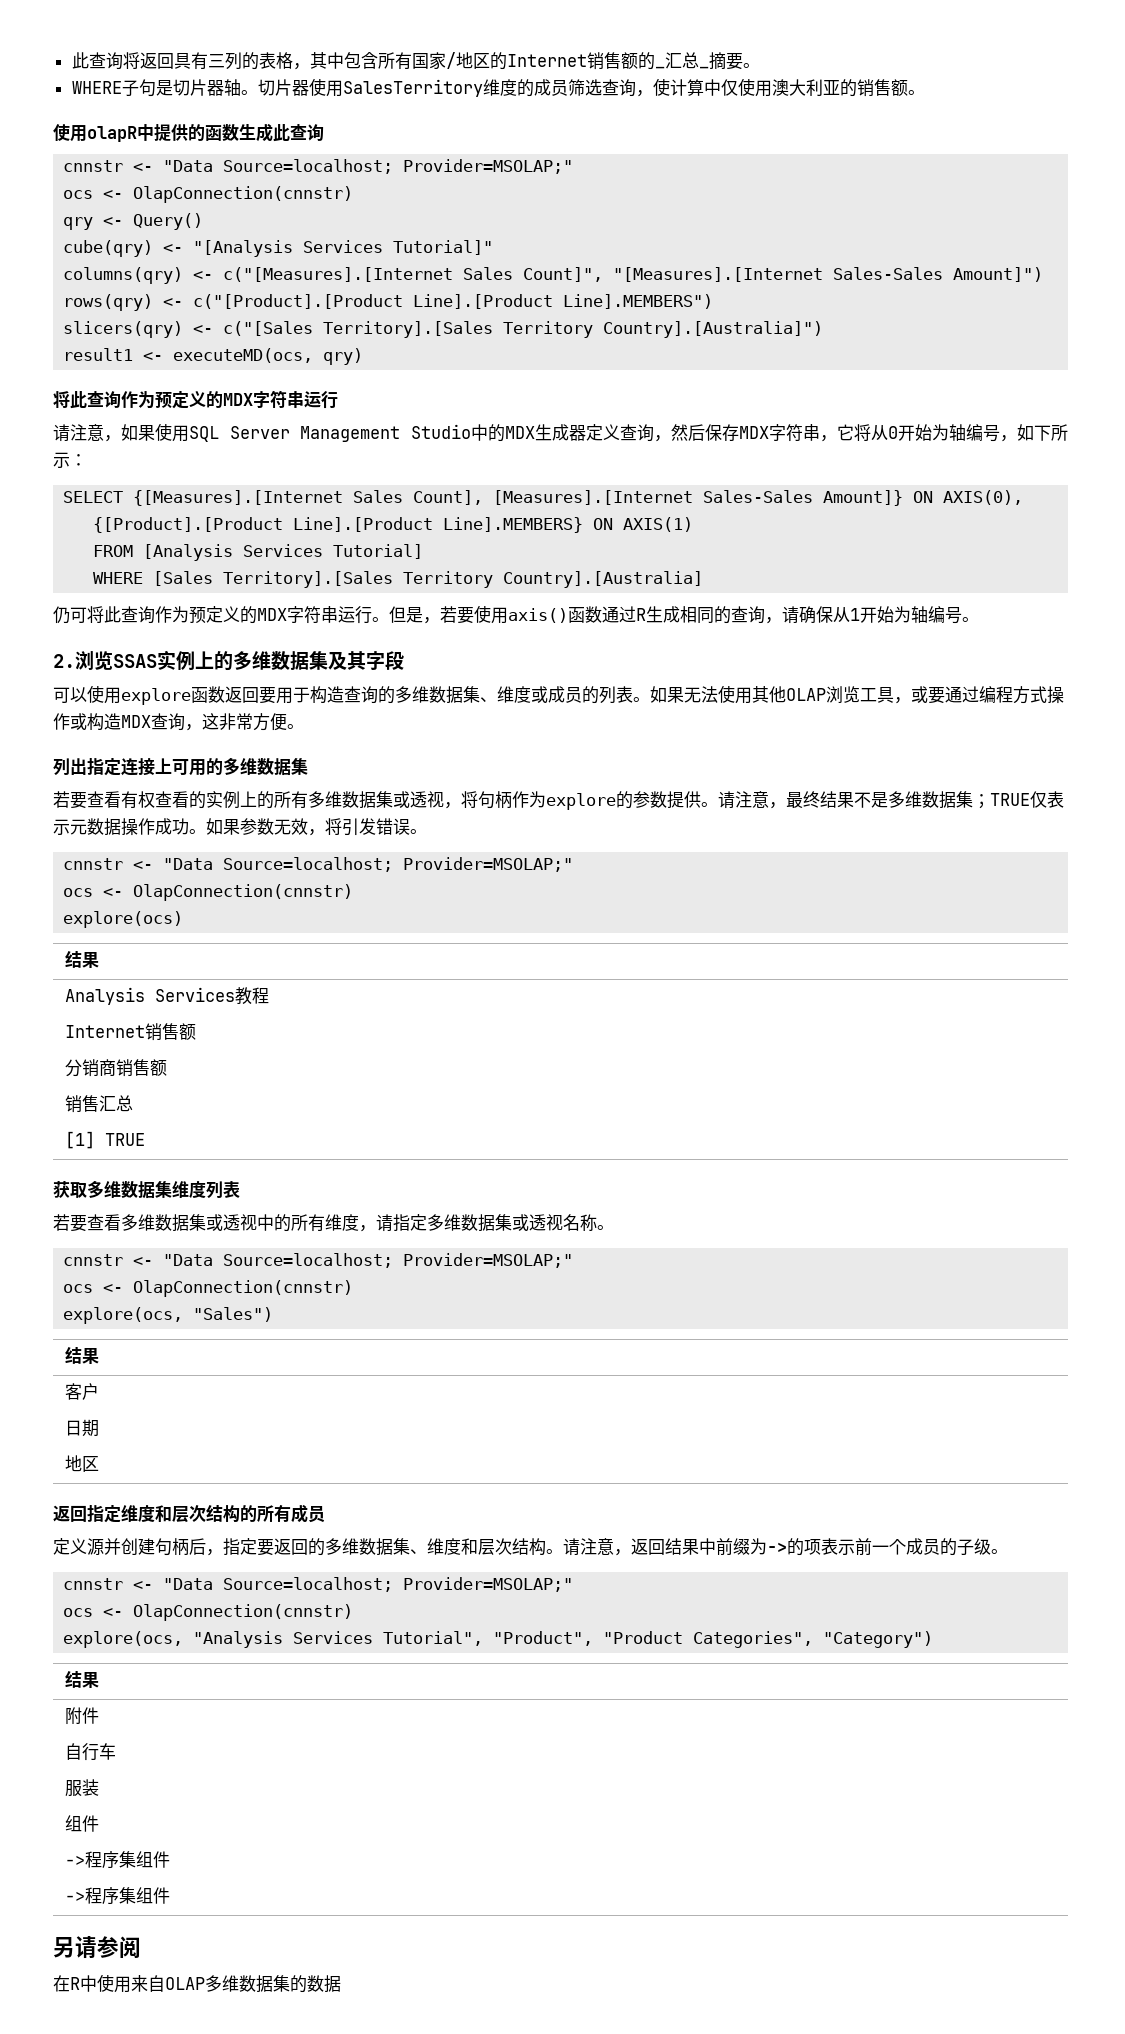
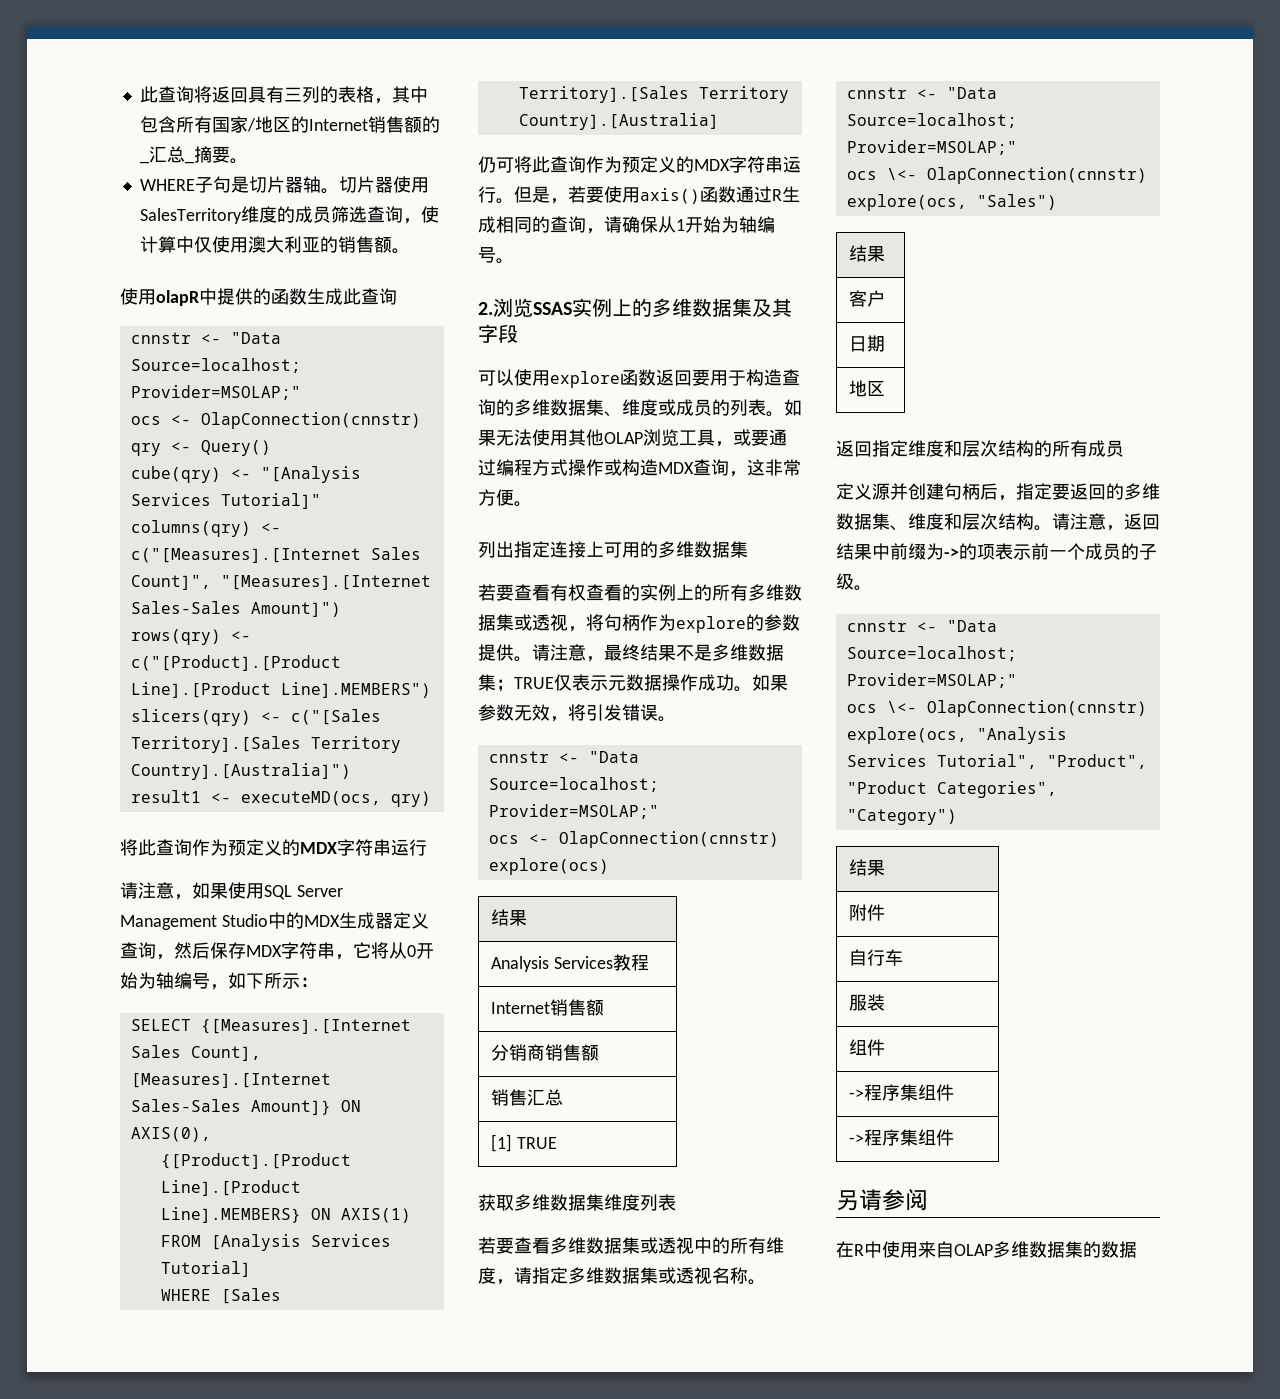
  若要查看多维数据集或透视中的所有维度，请指定多维数据集或透视名称。
  cnnstr <- "Data Source=localhost; Provider=MSOLAP;"
- ocs <- OlapConnection(cnnstr)
+ ocs \<- OlapConnection(cnnstr)
  请注意，返回结果中前缀为->的项表示前一个成员的子级。
  cnnstr <- "Data Source=localhost; Provider=MSOLAP;"
- ocs <- OlapConnection(cnnstr)
+ ocs \<- OlapConnection(cnnstr)

